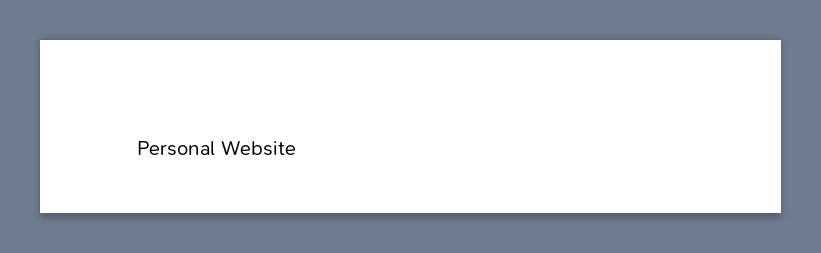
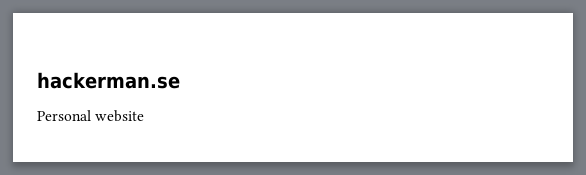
- Personal Website
+ hackerman.se
+ Personal website

